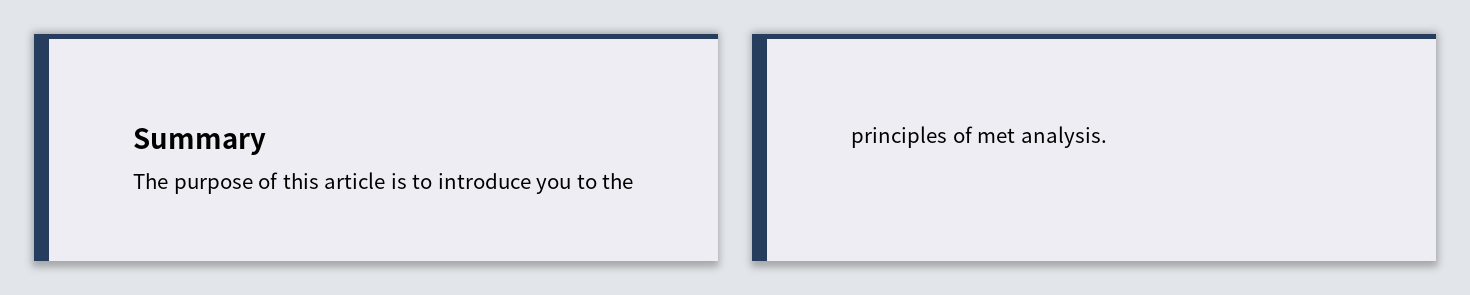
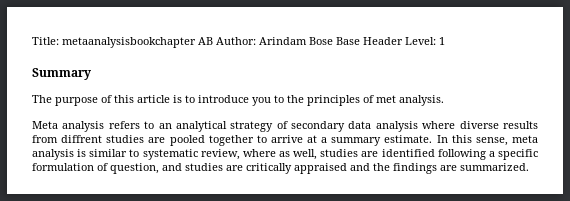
+ Title: metaanalysisbookchapter AB Author: Arindam Bose Base Header Level: 1
+ Meta analysis refers to an analytical strategy of secondary data analysis where diverse results from diffrent studies are pooled together to arrive at a summary estimate. In this sense, meta analysis is similar to systematic review, where as well, studies are identified following a specific formulation of question, and studies are critically appraised and the findings are summarized.

